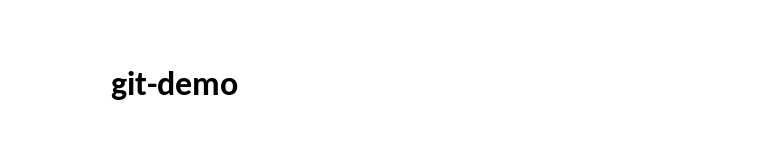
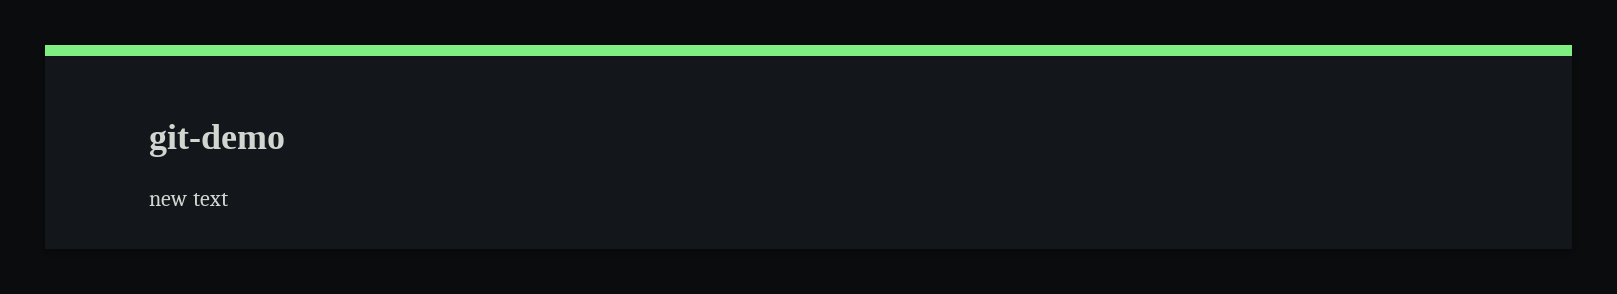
+ new text

